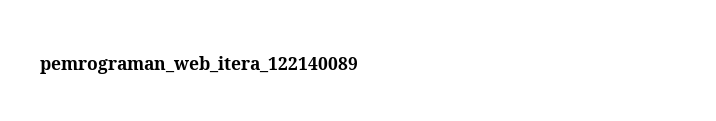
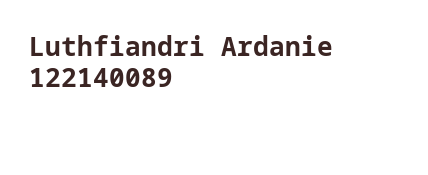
- pemrograman_web_itera_122140089
+ Luthfiandri Ardanie 122140089

